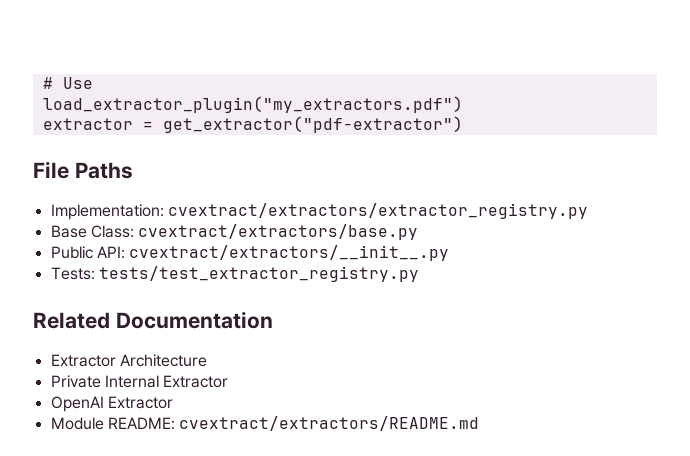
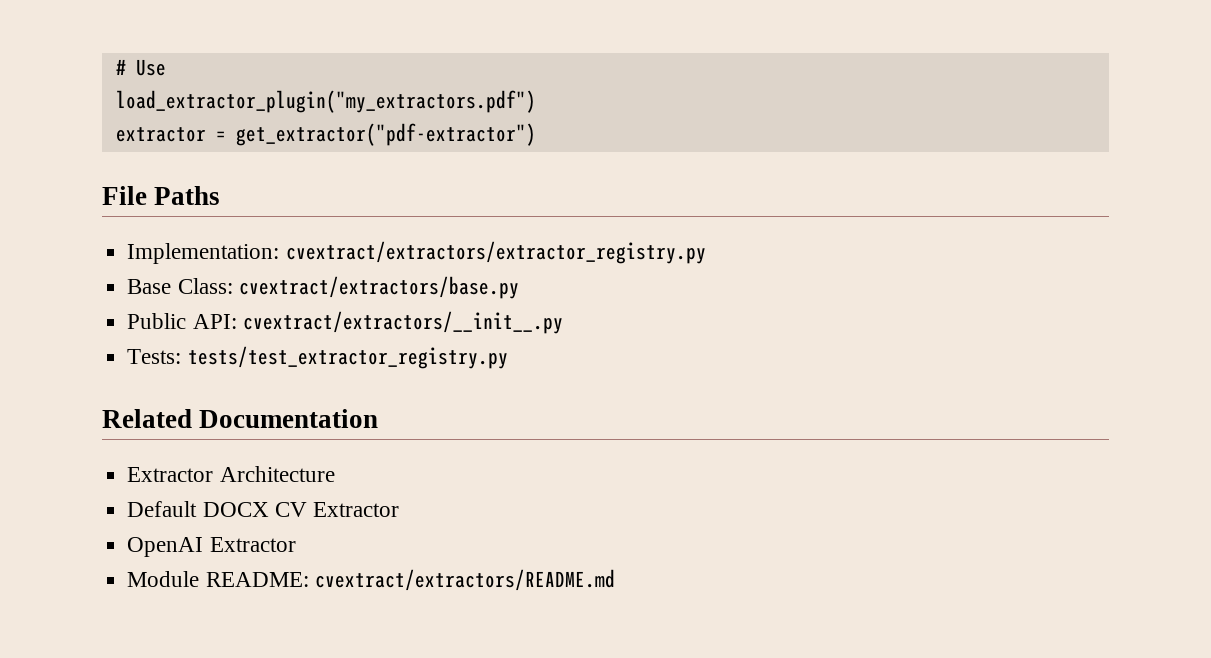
- Private Internal Extractor
+ Default DOCX CV Extractor

